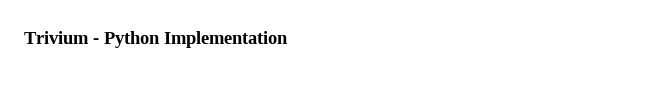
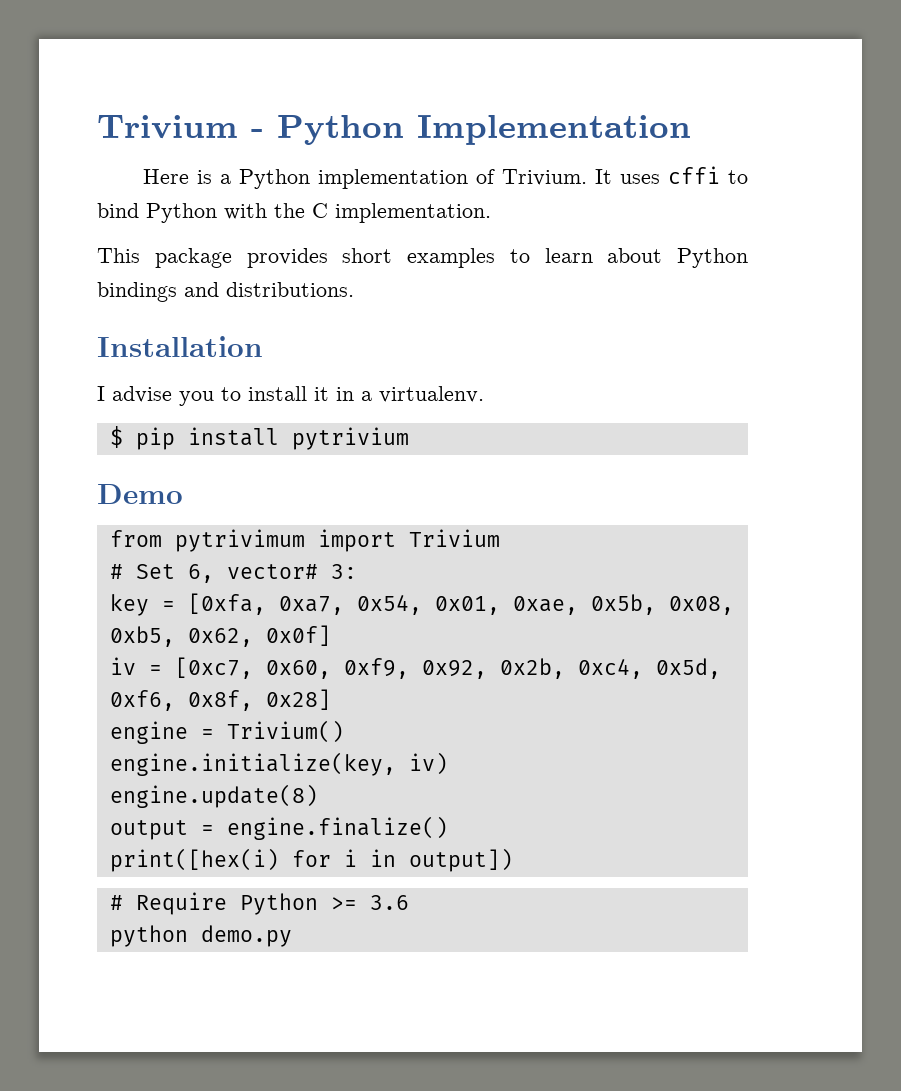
+ Here is a Python implementation of Trivium. It uses cffi to bind Python with the C implementation.
+ This package provides short examples to learn about Python bindings and distributions.
+ Installation
+ I advise you to install it in a virtualenv.
+ $ pip install pytrivium
+ Demo
+ from pytrivimum import Trivium
+ # Set 6, vector# 3:
+ key = [0xfa, 0xa7, 0x54, 0x01, 0xae, 0x5b, 0x08, 0xb5, 0x62, 0x0f]
+ iv = [0xc7, 0x60, 0xf9, 0x92, 0x2b, 0xc4, 0x5d, 0xf6, 0x8f, 0x28]
+ engine = Trivium()
+ engine.initialize(key, iv)
+ engine.update(8)
+ output = engine.finalize()
+ print([hex(i) for i in output])
+ # Require Python >= 3.6
+ python demo.py

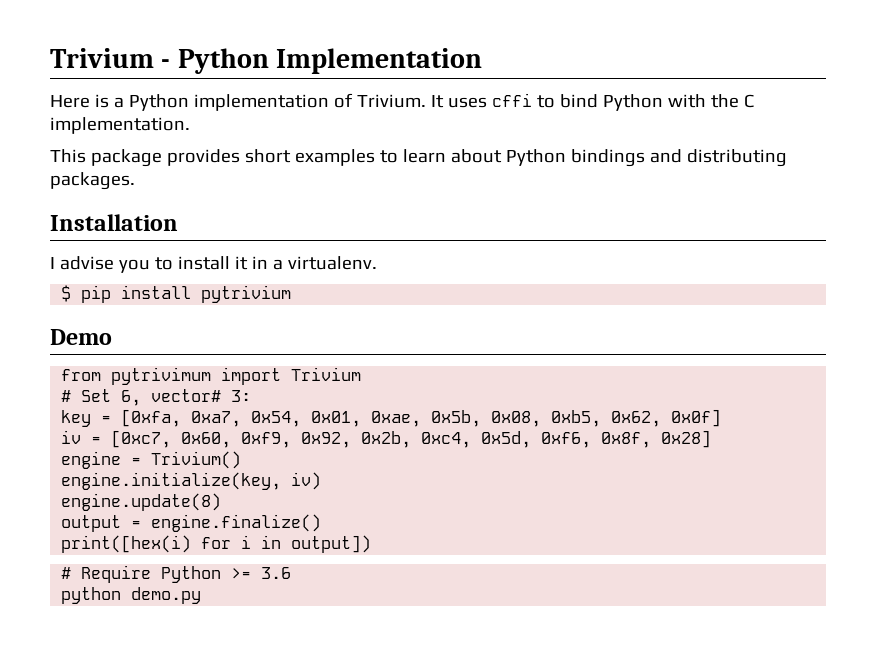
- This package provides short examples to learn about Python bindings and distributions.
+ This package provides short examples to learn about Python bindings and distributing packages.

